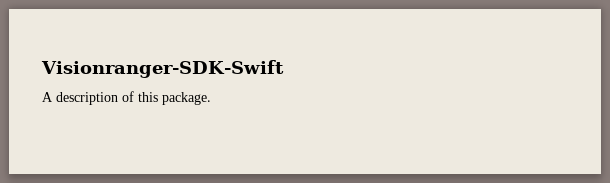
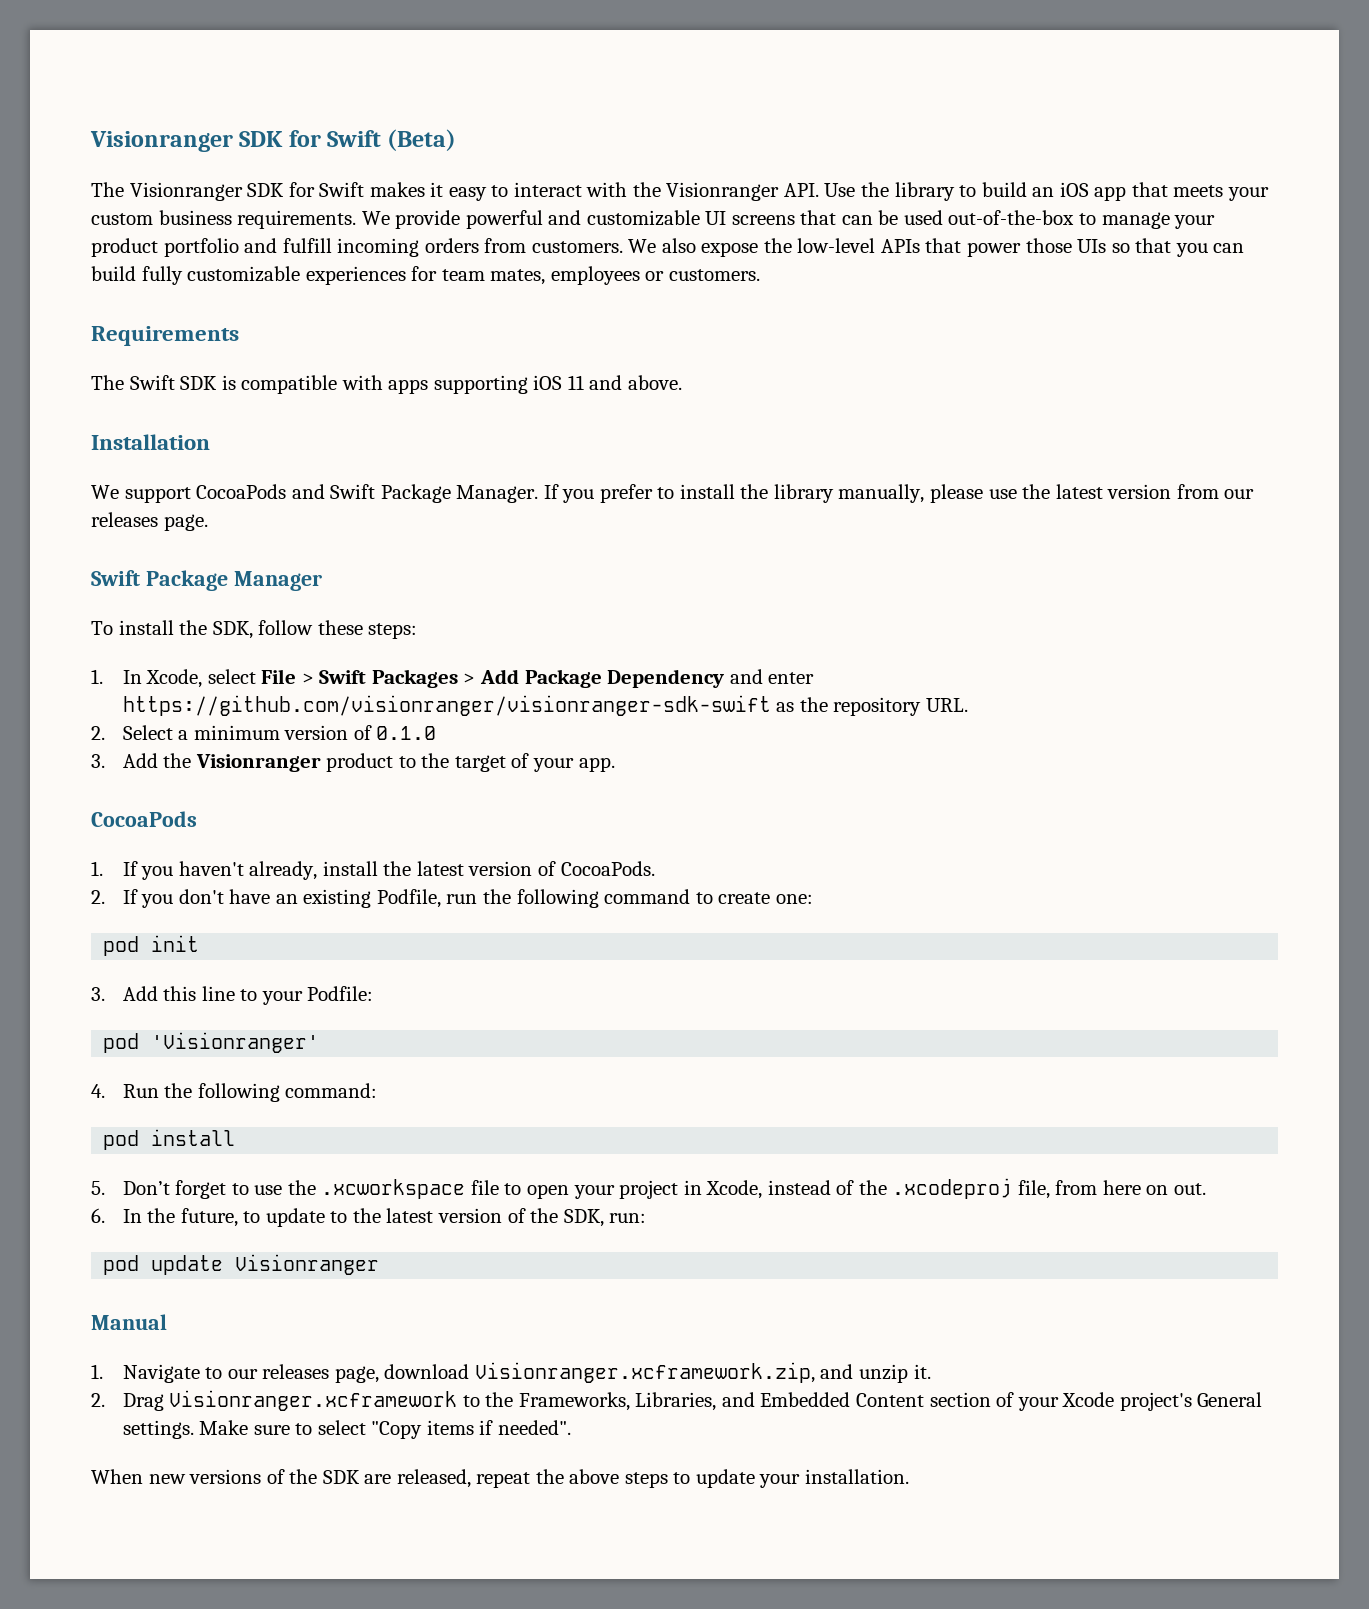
- Visionranger-SDK-Swift
- A description of this package.
+ Visionranger SDK for Swift (Beta)
+ The Visionranger SDK for Swift makes it easy to interact with the Visionranger API. Use the library to build an iOS app that meets your custom business requirements. We provide powerful and customizable UI screens that can be used out-of-the-box to manage your product portfolio and fulfill incoming orders from customers. We also expose the low-level APIs that power those UIs so that you can build fully customizable experiences for team mates, employees or customers.
+ Requirements
+ The Swift SDK is compatible with apps supporting iOS 11 and above.
+ Installation
+ We support CocoaPods and Swift Package Manager. If you prefer to install the library manually, please use the latest version from our releases page.
+ Swift Package Manager
+ To install the SDK, follow these steps:
+ 1. In Xcode, select File > Swift Packages > Add Package Dependency and enter https://github.com/visionranger/visionranger-sdk-swift as the repository URL.
+ 2. Select a minimum version of 0.1.0
+ 3. Add the Visionranger product to the target of your app.
+ CocoaPods
+ 1. If you haven't already, install the latest version of CocoaPods.
+ 2. If you don't have an existing Podfile, run the following command to create one:
+ pod init
+ 3. Add this line to your Podfile:
+ pod 'Visionranger'
+ 4. Run the following command:
+ pod install
+ 5. Don’t forget to use the .xcworkspace file to open your project in Xcode, instead of the .xcodeproj file, from here on out.
+ 6. In the future, to update to the latest version of the SDK, run:
+ pod update Visionranger
+ Manual
+ 1. Navigate to our releases page, download Visionranger.xcframework.zip, and unzip it.
+ 2. Drag Visionranger.xcframework to the Frameworks, Libraries, and Embedded Content section of your Xcode project's General settings. Make sure to select "Copy items if needed".
+ When new versions of the SDK are released, repeat the above steps to update your installation.

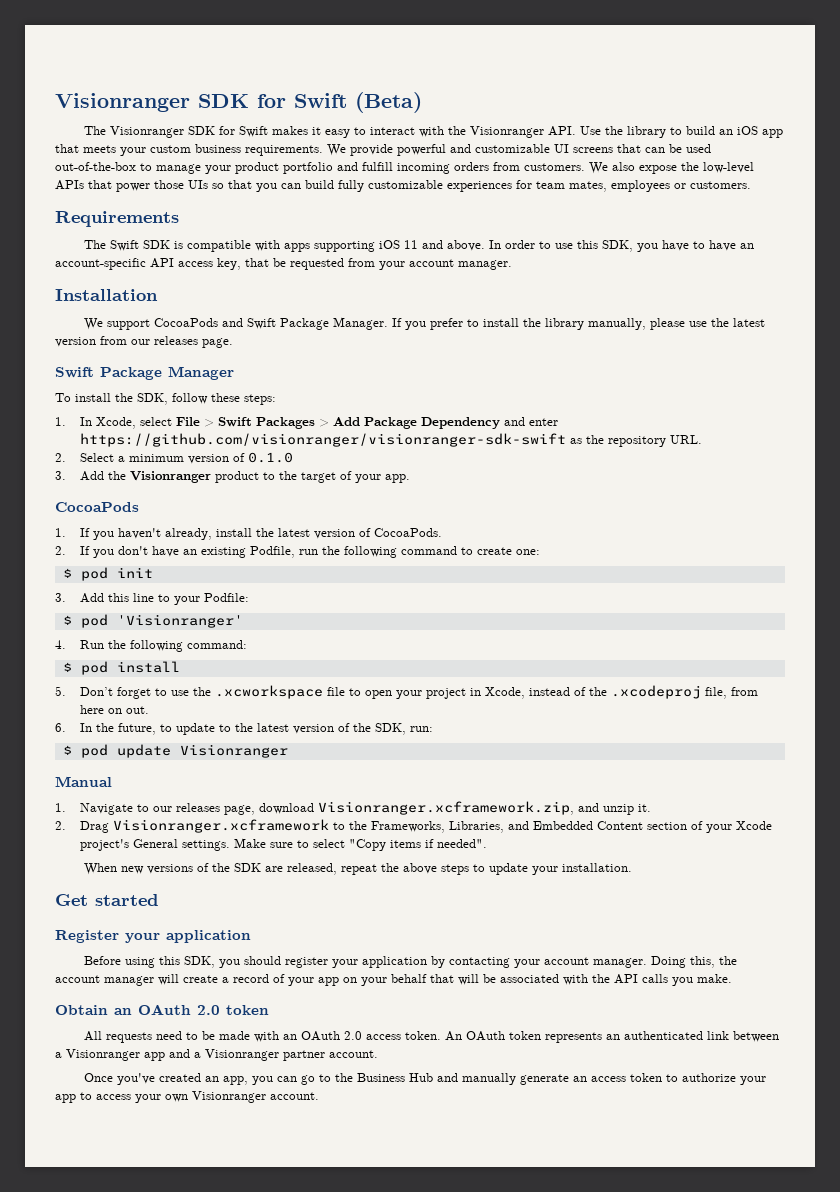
+ In order to use this SDK, you have to have an account-specific API access key, that be requested from your account manager.
- pod init
+ $ pod init
- pod 'Visionranger'
+ $ pod 'Visionranger'
- pod install
+ $ pod install
- pod update Visionranger
+ $ pod update Visionranger
+ Get started
+ Register your application
+ Before using this SDK, you should register your application by contacting your account manager. Doing this, the account manager will create a record of your app on your behalf that will be associated with the API calls you make.
+ Obtain an OAuth 2.0 token
+ All requests need to be made with an OAuth 2.0 access token. An OAuth token represents an authenticated link between a Visionranger app and a Visionranger partner account.
+ Once you've created an app, you can go to the Business Hub and manually generate an access token to authorize your app to access your own Visionranger account.

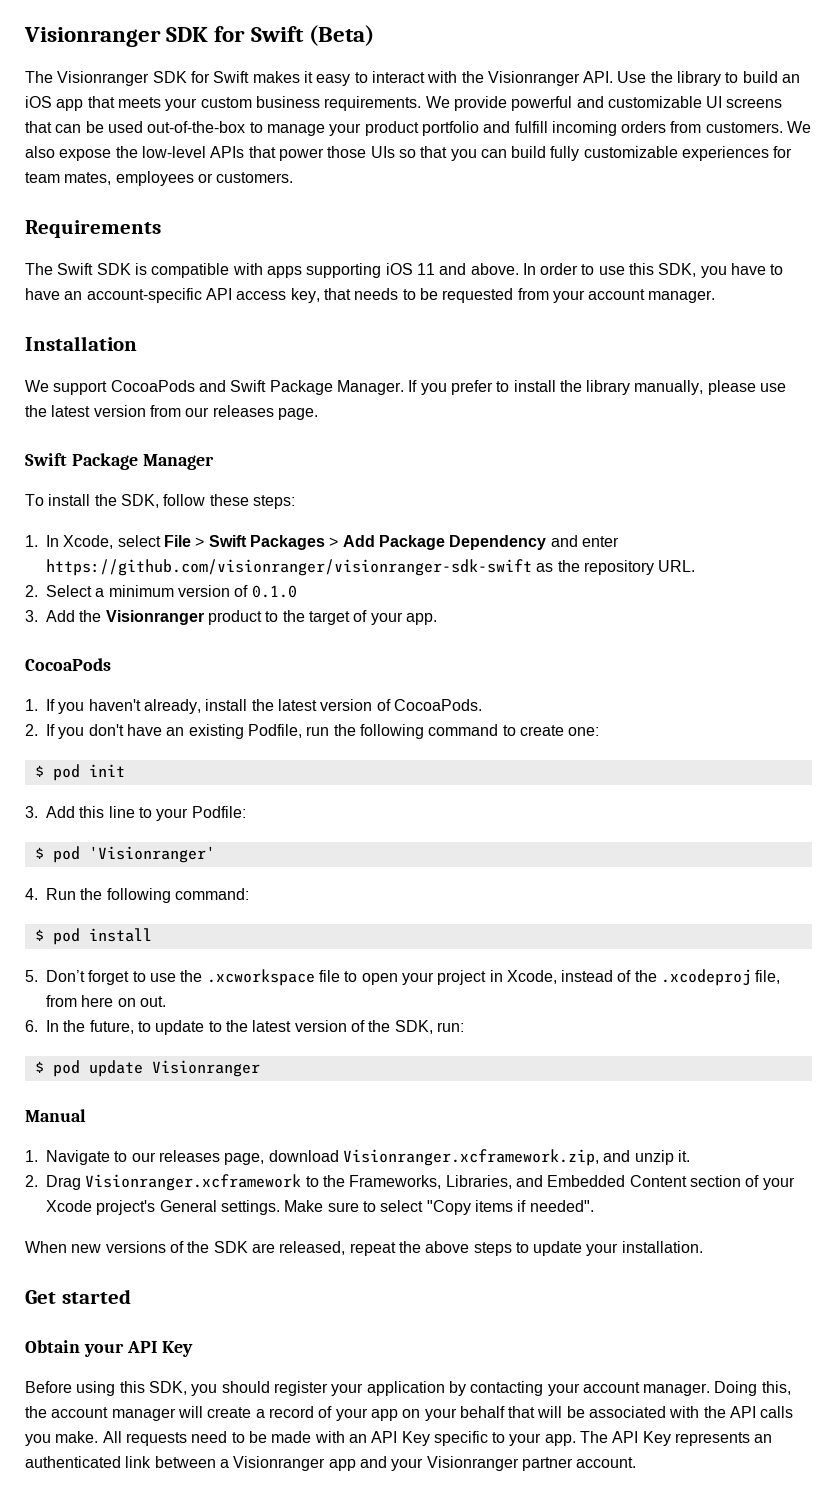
- In order to use this SDK, you have to have an account-specific API access key, that be requested from your account manager.
+ In order to use this SDK, you have to have an account-specific API access key, that needs to be requested from your account manager.
- Register your application
+ Obtain your API Key
- Doing this, the account manager will create a record of your app on your behalf that will be associated with the API calls you make.
- Obtain an OAuth 2.0 token
- All requests need to be made with an OAuth 2.0 access token. An OAuth token represents an authenticated link between a Visionranger app and a Visionranger partner account.
+ Doing this, the account manager will create a record of your app on your behalf that will be associated with the API calls you make. All requests need to be made with an API Key specific to your app. The API Key represents an authenticated link between a Visionranger app and your Visionranger partner account.
- Once you've created an app, you can go to the Business Hub and manually generate an access token to authorize your app to access your own Visionranger account.

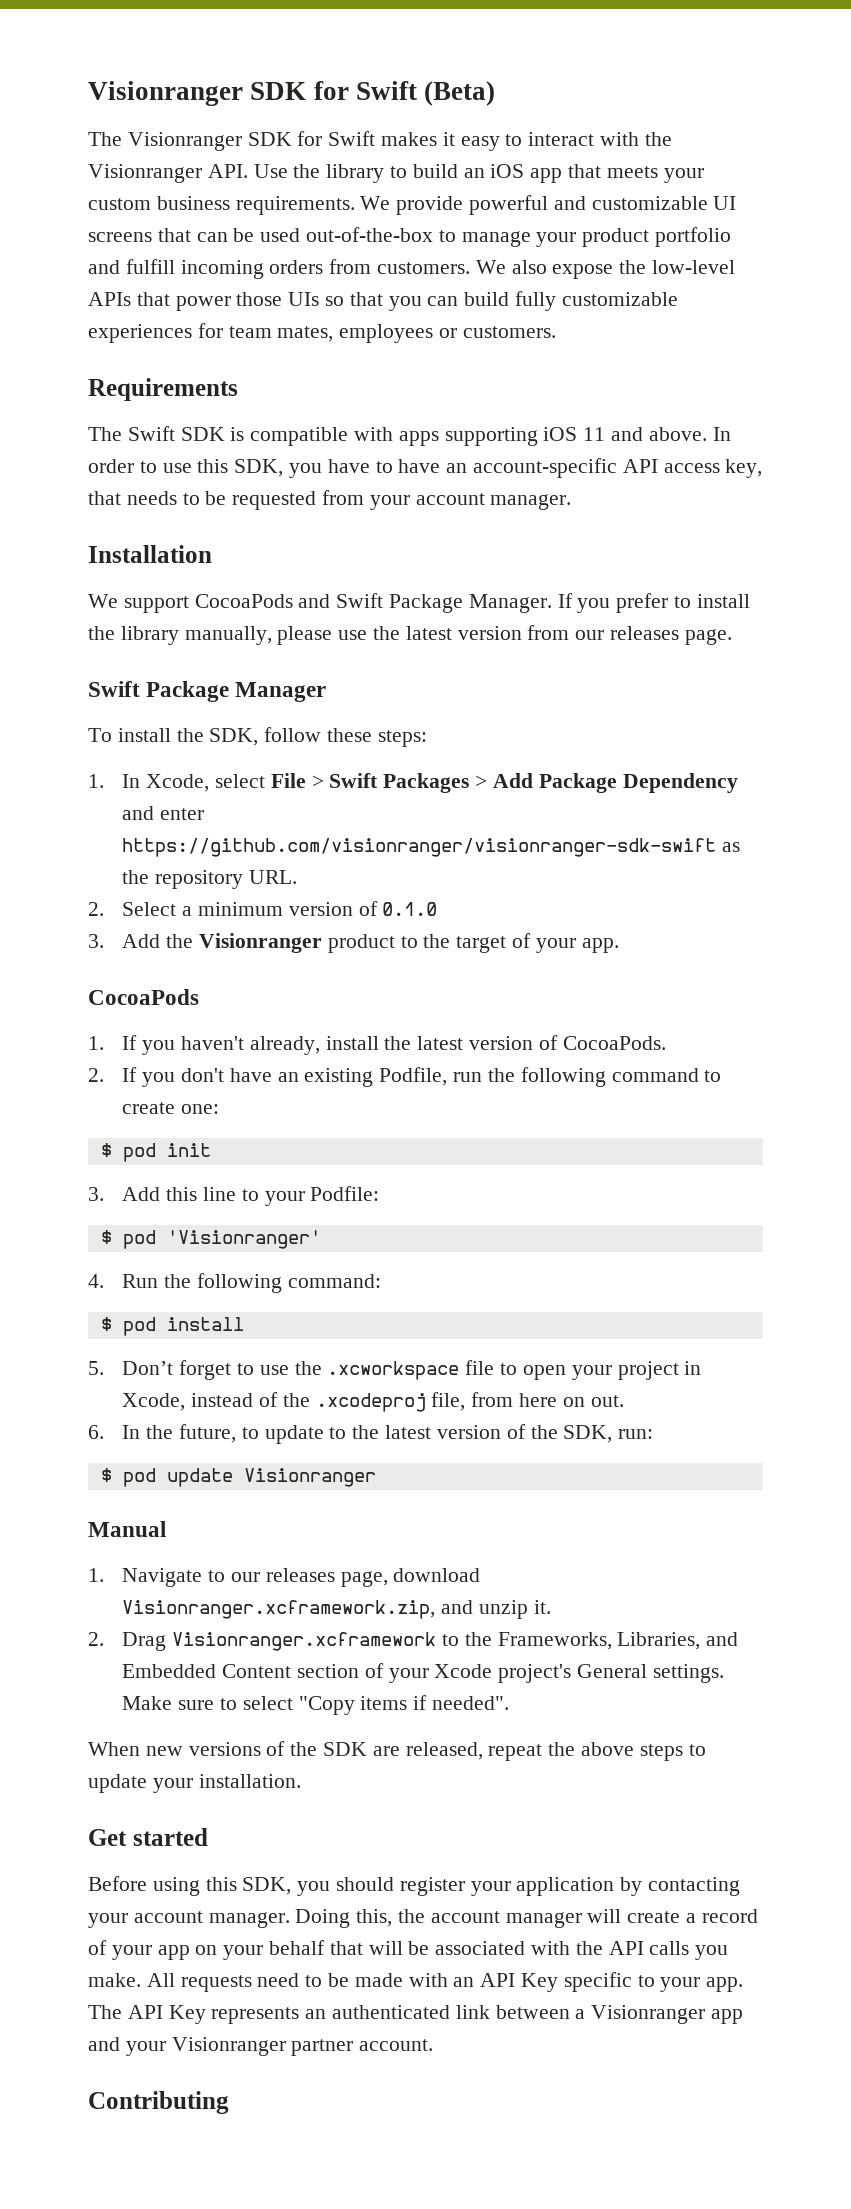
- Obtain your API Key
+ Contributing

